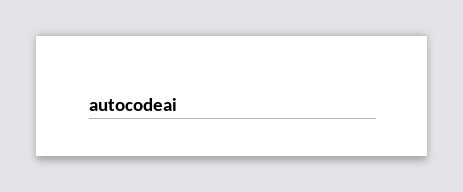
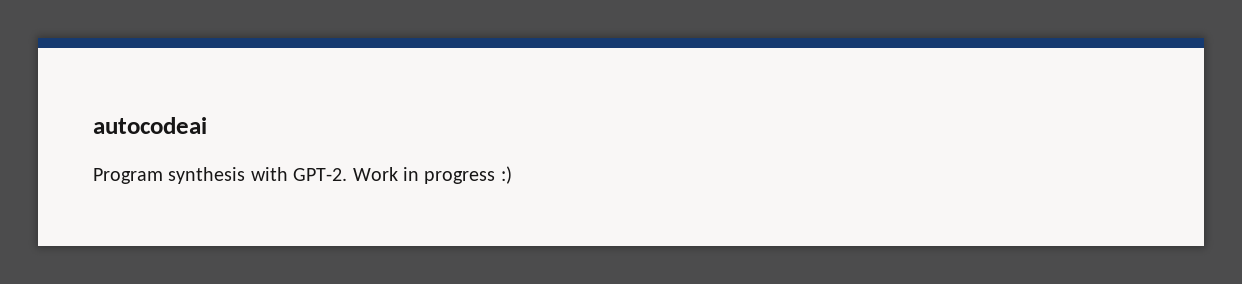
+ Program synthesis with GPT-2. Work in progress :)

